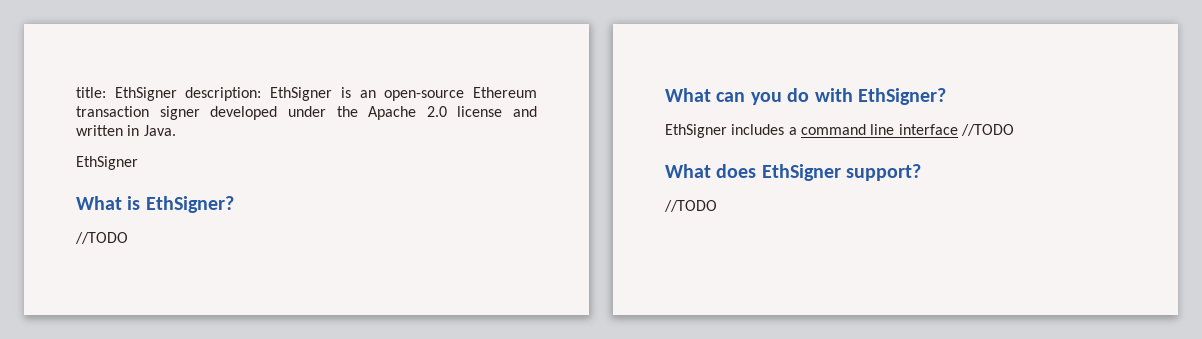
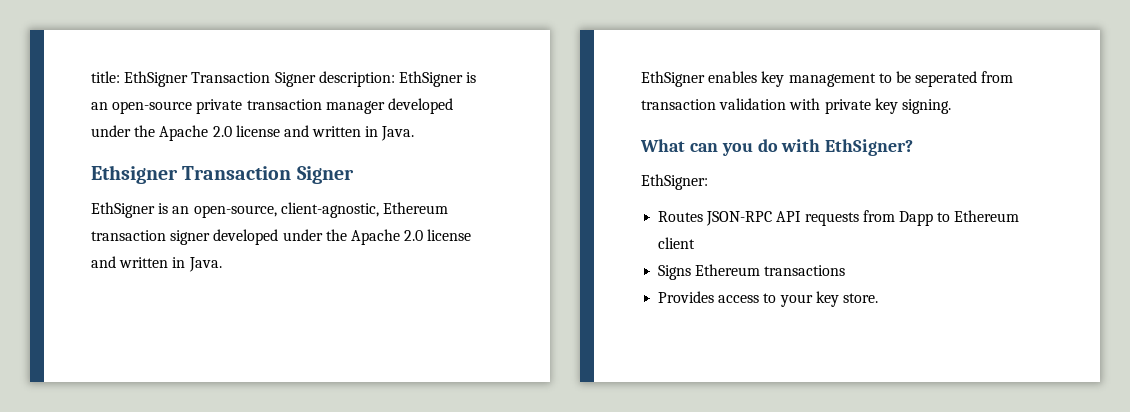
- title: EthSigner description: EthSigner is an open-source Ethereum transaction signer developed under the Apache 2.0 license and written in Java.
- EthSigner
- What is EthSigner?
- //TODO
+ title: EthSigner Transaction Signer description: EthSigner is an open-source private transaction manager developed under the Apache 2.0 license and written in Java.
+ Ethsigner Transaction Signer
+ EthSigner is an open-source, client-agnostic, Ethereum transaction signer developed under the Apache 2.0 license and written in Java.
+ EthSigner enables key management to be seperated from transaction validation with private key signing.
- EthSigner includes a command line interface //TODO
- What does EthSigner support?
- //TODO
+ EthSigner:
+ Routes JSON-RPC API requests from Dapp to Ethereum client
+ Signs Ethereum transactions
+ Provides access to your key store.

